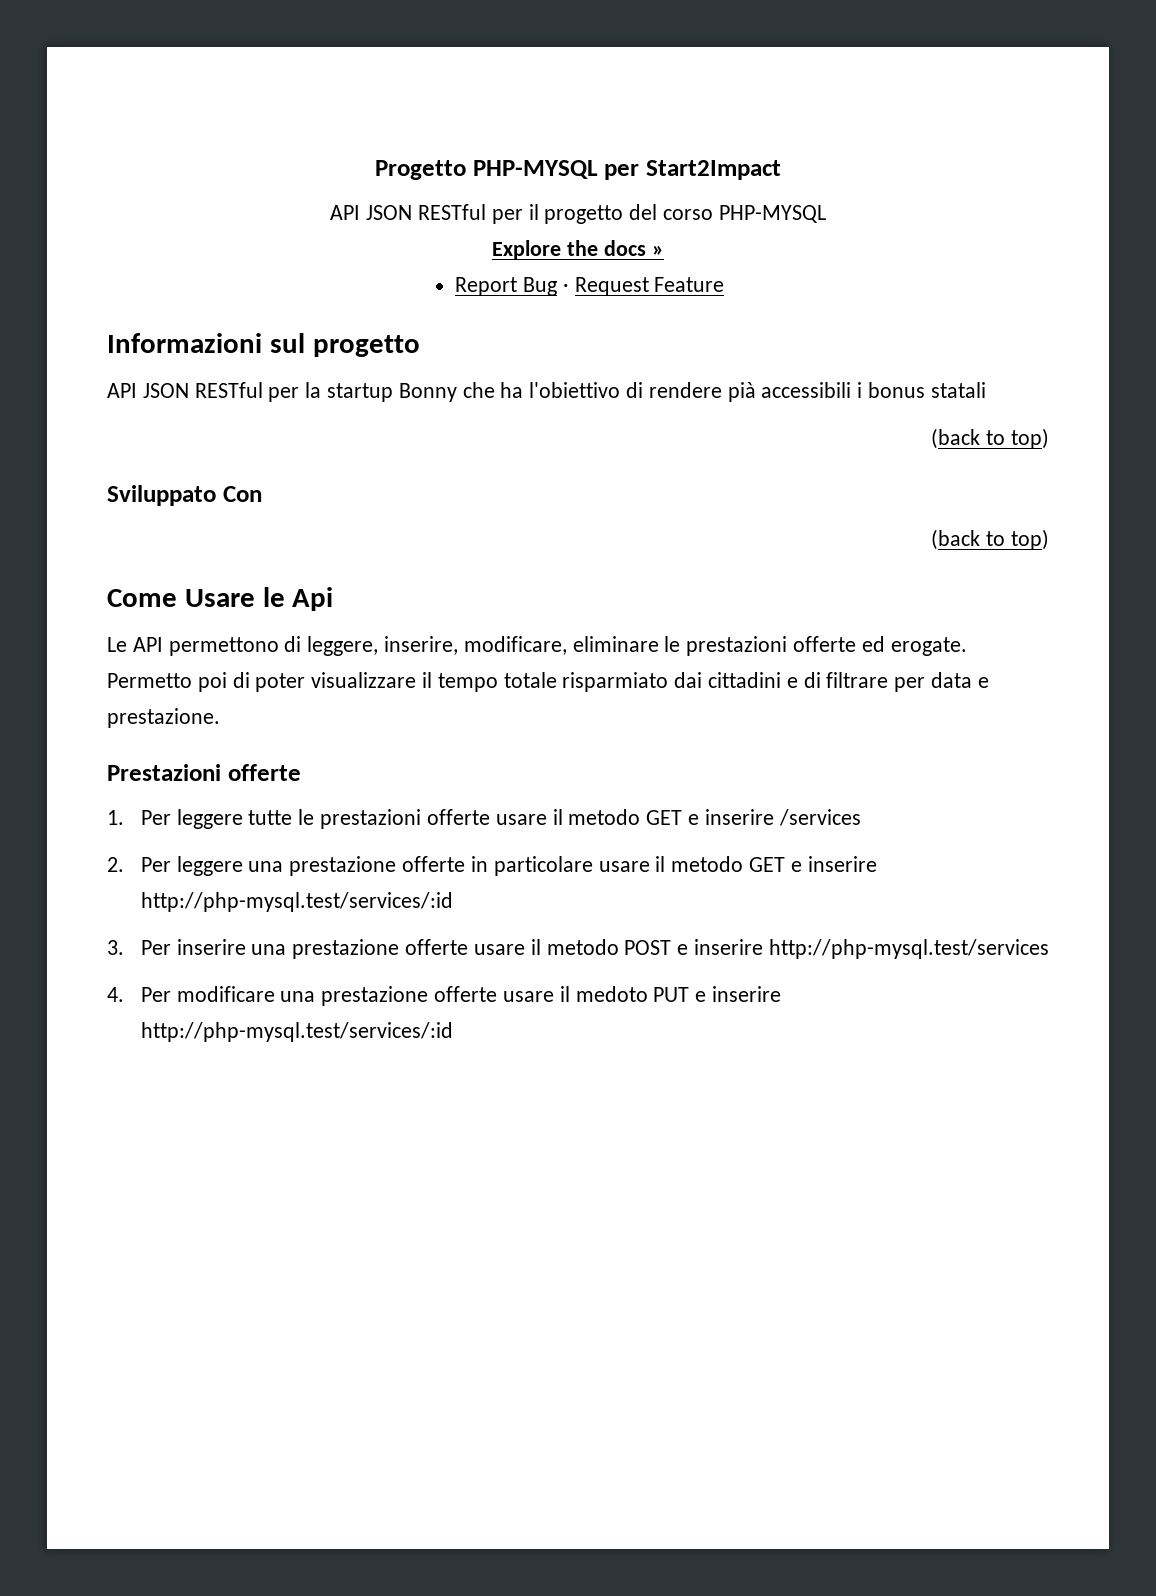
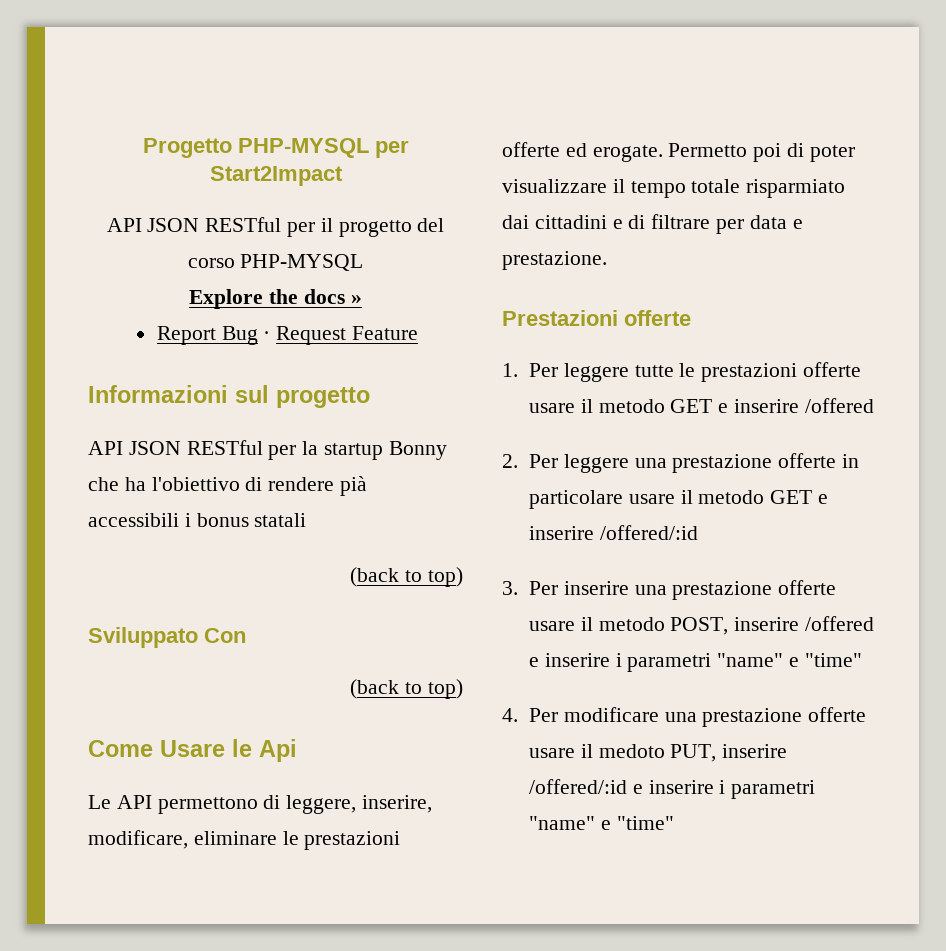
- 1. Per leggere tutte le prestazioni offerte usare il metodo GET e inserire /services
+ 1. Per leggere tutte le prestazioni offerte usare il metodo GET e inserire /offered
- 2. Per leggere una prestazione offerte in particolare usare il metodo GET e inserire http://php-mysql.test/services/:id
+ 2. Per leggere una prestazione offerte in particolare usare il metodo GET e inserire /offered/:id
- 3. Per inserire una prestazione offerte usare il metodo POST e inserire http://php-mysql.test/services
+ 3. Per inserire una prestazione offerte usare il metodo POST, inserire /offered e inserire i parametri "name" e "time"
- 4. Per modificare una prestazione offerte usare il medoto PUT e inserire http://php-mysql.test/services/:id
+ 4. Per modificare una prestazione offerte usare il medoto PUT, inserire /offered/:id e inserire i parametri "name" e "time"

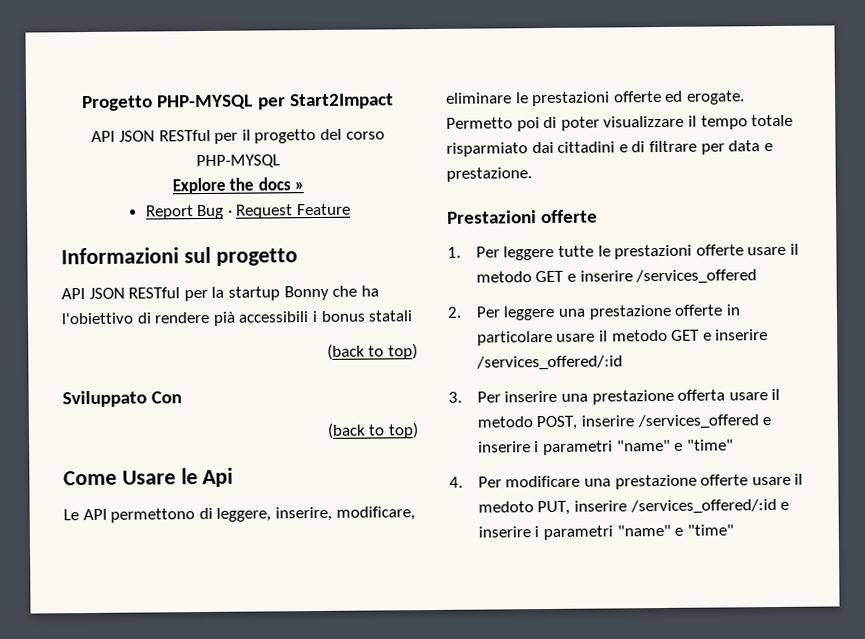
- 1. Per leggere tutte le prestazioni offerte usare il metodo GET e inserire /offered
+ 1. Per leggere tutte le prestazioni offerte usare il metodo GET e inserire /services_offered
- 2. Per leggere una prestazione offerte in particolare usare il metodo GET e inserire /offered/:id
+ 2. Per leggere una prestazione offerte in particolare usare il metodo GET e inserire /services_offered/:id
- 3. Per inserire una prestazione offerte usare il metodo POST, inserire /offered e inserire i parametri "name" e "time"
+ 3. Per inserire una prestazione offerta usare il metodo POST, inserire /services_offered e inserire i parametri "name" e "time"
- 4. Per modificare una prestazione offerte usare il medoto PUT, inserire /offered/:id e inserire i parametri "name" e "time"
+ 4. Per modificare una prestazione offerte usare il medoto PUT, inserire /services_offered/:id e inserire i parametri "name" e "time"

